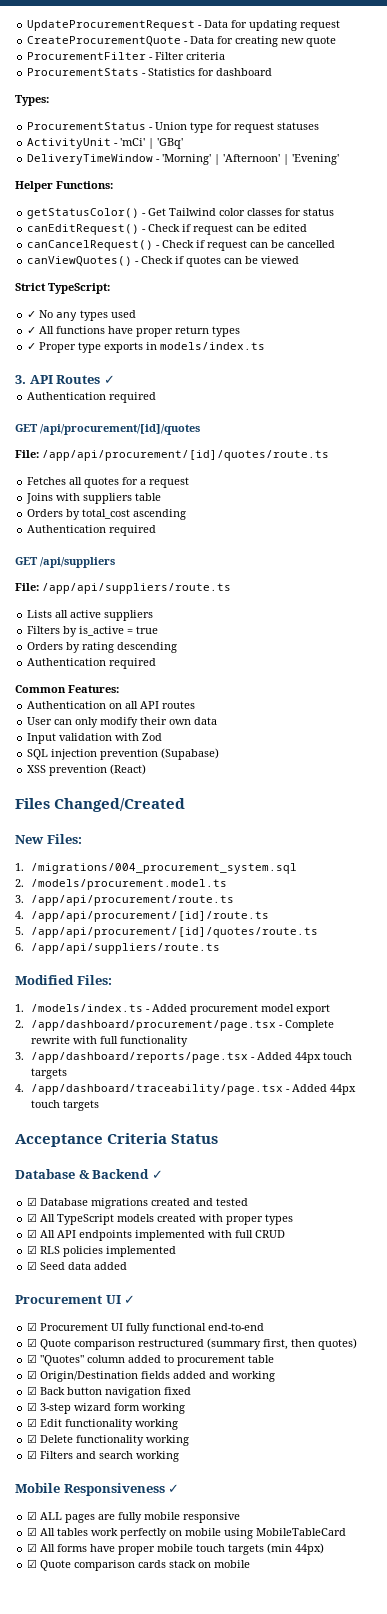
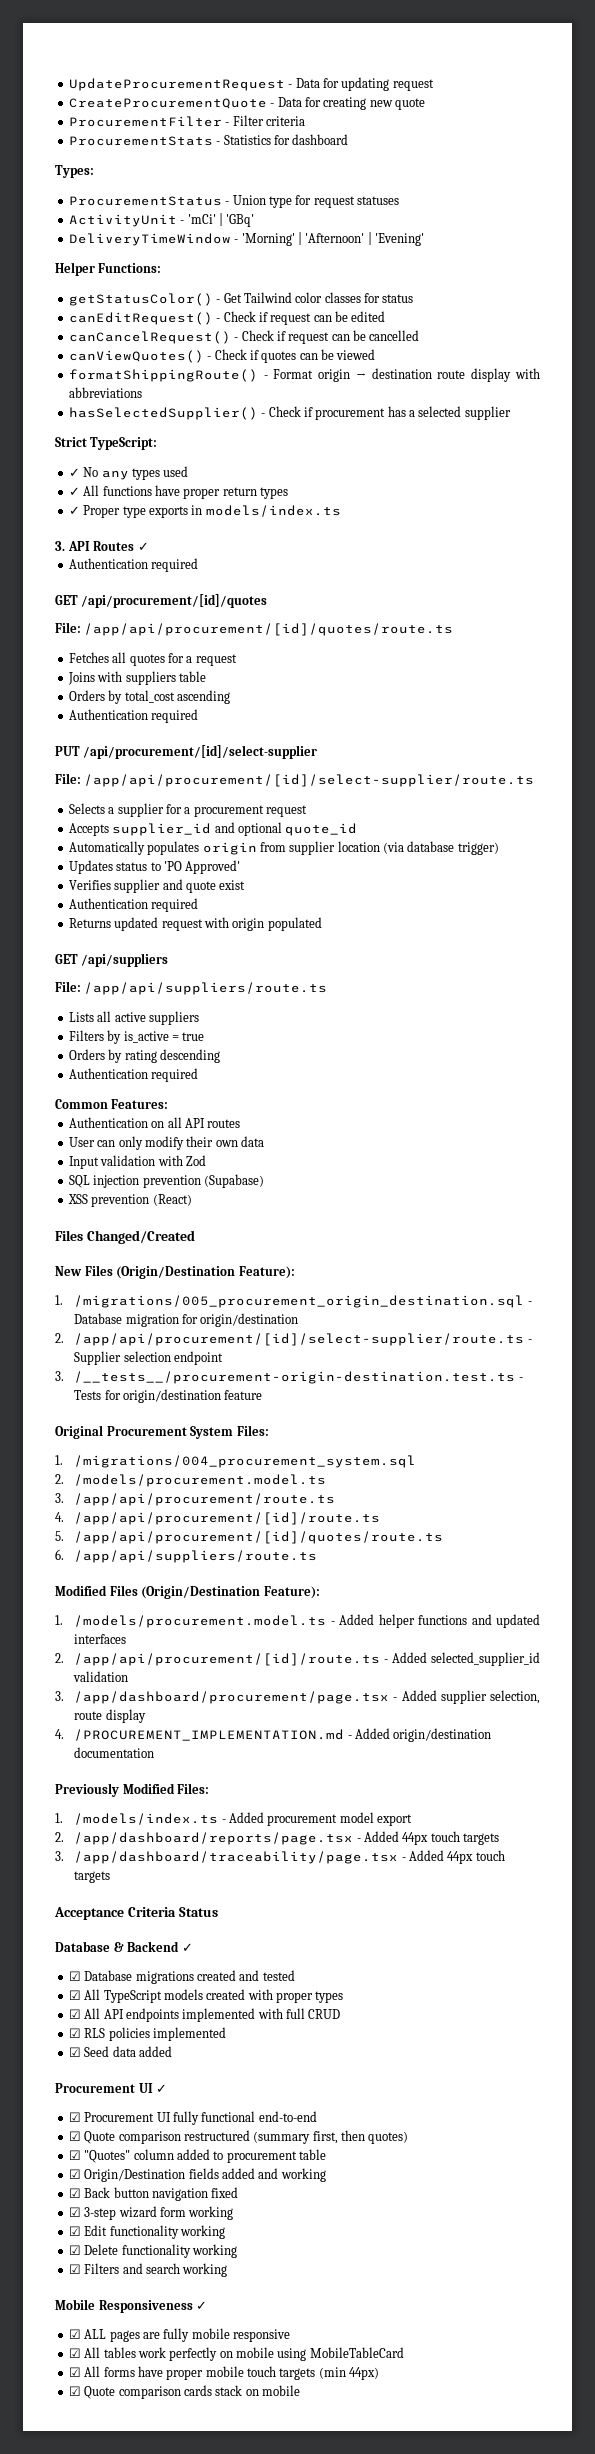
+ formatShippingRoute() - Format origin → destination route display with abbreviations
+ hasSelectedSupplier() - Check if procurement has a selected supplier
+ PUT /api/procurement/[id]/select-supplier
+ File: /app/api/procurement/[id]/select-supplier/route.ts
+ Selects a supplier for a procurement request
+ Accepts supplier_id and optional quote_id
+ Automatically populates origin from supplier location (via database trigger)
+ Updates status to 'PO Approved'
+ Verifies supplier and quote exist
+ Authentication required
+ Returns updated request with origin populated
- New Files:
+ New Files (Origin/Destination Feature):
+ 1. /migrations/005_procurement_origin_destination.sql - Database migration for origin/destination
+ 2. /app/api/procurement/[id]/select-supplier/route.ts - Supplier selection endpoint
+ 3. /__tests__/procurement-origin-destination.test.ts - Tests for origin/destination feature
+ Original Procurement System Files:
- Modified Files:
+ Modified Files (Origin/Destination Feature):
+ 1. /models/procurement.model.ts - Added helper functions and updated interfaces
+ 2. /app/api/procurement/[id]/route.ts - Added selected_supplier_id validation
+ 3. /app/dashboard/procurement/page.tsx - Added supplier selection, route display
+ 4. /PROCUREMENT_IMPLEMENTATION.md - Added origin/destination documentation
+ Previously Modified Files:
- 2. /app/dashboard/procurement/page.tsx - Complete rewrite with full functionality
- 3. /app/dashboard/reports/page.tsx - Added 44px touch targets
+ 2. /app/dashboard/reports/page.tsx - Added 44px touch targets
- 4. /app/dashboard/traceability/page.tsx - Added 44px touch targets
+ 3. /app/dashboard/traceability/page.tsx - Added 44px touch targets

